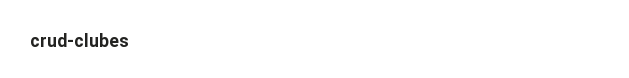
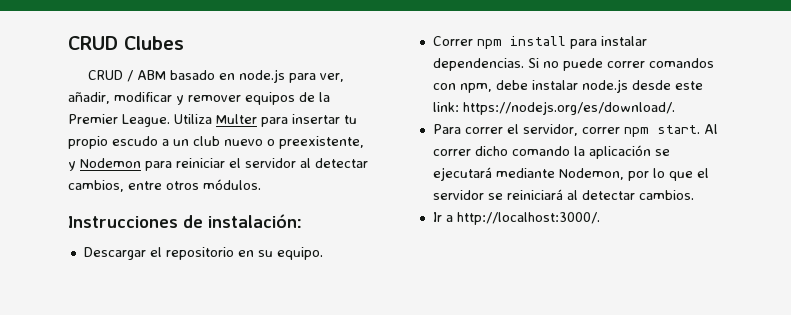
- crud-clubes
+ CRUD Clubes
+ CRUD / ABM basado en node.js para ver, añadir, modificar y remover equipos de la Premier League. Utiliza Multer para insertar tu propio escudo a un club nuevo o preexistente, y Nodemon para reiniciar el servidor al detectar cambios, entre otros módulos.
+ Instrucciones de instalación:
+ Descargar el repositorio en su equipo.
+ Correr npm install para instalar dependencias. Si no puede correr comandos con npm, debe instalar node.js desde este link: https://nodejs.org/es/download/.
+ Para correr el servidor, correr npm start. Al correr dicho comando la aplicación se ejecutará mediante Nodemon, por lo que el servidor se reiniciará al detectar cambios.
+ Ir a http://localhost:3000/.

